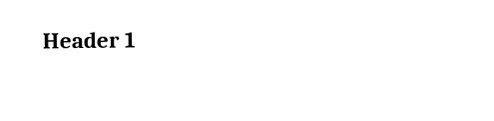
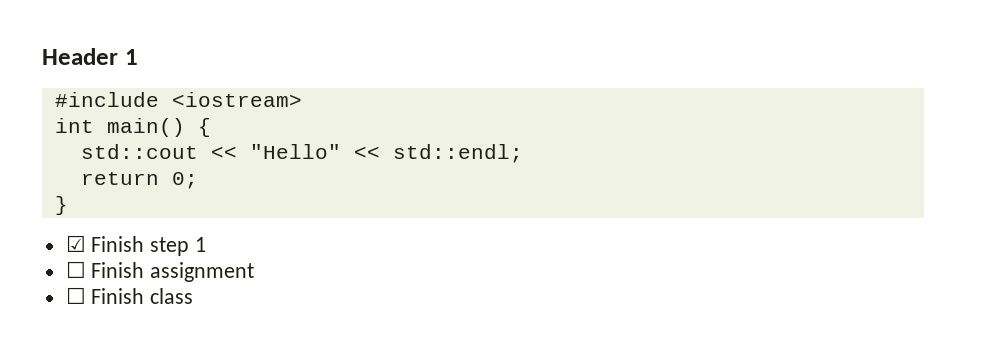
+ #include <iostream>
+ int main() {
+ std::cout << "Hello" << std::endl;
+ return 0;
+ }
+ ☑ Finish step 1
+ ☐ Finish assignment
+ ☐ Finish class

